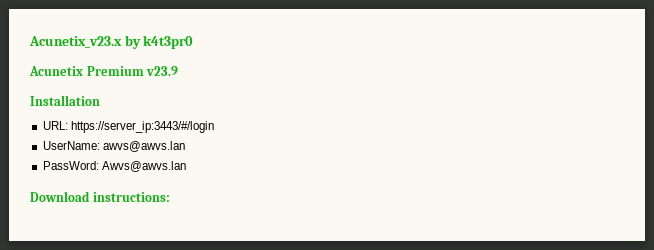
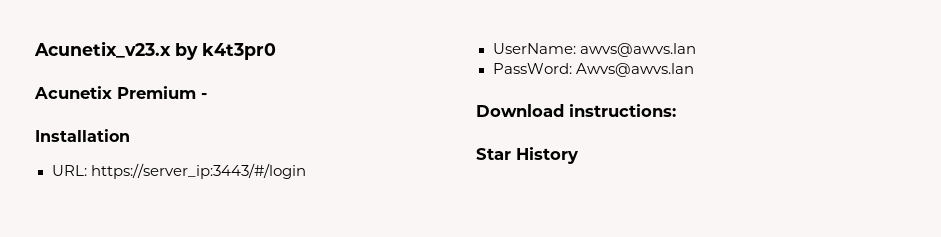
- Acunetix Premium v23.9
+ Acunetix Premium -
+ Star History

